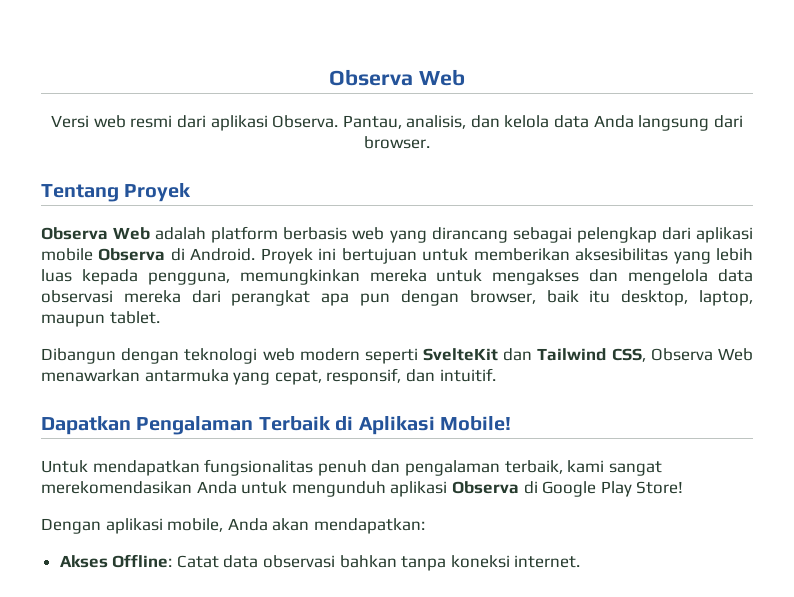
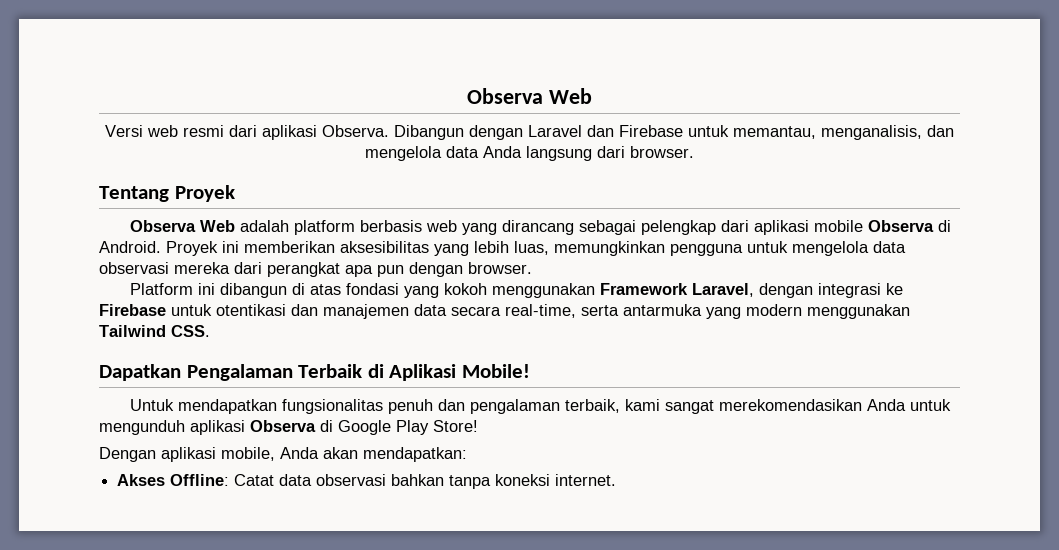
- Pantau, analisis, dan kelola data Anda langsung dari browser.
+ Dibangun dengan Laravel dan Firebase untuk memantau, menganalisis, dan mengelola data Anda langsung dari browser.
- Proyek ini bertujuan untuk memberikan aksesibilitas yang lebih luas kepada pengguna, memungkinkan mereka untuk mengakses dan mengelola data observasi mereka dari perangkat apa pun dengan browser, baik itu desktop, laptop, maupun tablet.
- Dibangun dengan teknologi web modern seperti SvelteKit dan Tailwind CSS, Observa Web menawarkan antarmuka yang cepat, responsif, dan intuitif.
+ Proyek ini memberikan aksesibilitas yang lebih luas, memungkinkan pengguna untuk mengelola data observasi mereka dari perangkat apa pun dengan browser.
+ Platform ini dibangun di atas fondasi yang kokoh menggunakan Framework Laravel, dengan integrasi ke Firebase untuk otentikasi dan manajemen data secara real-time, serta antarmuka yang modern menggunakan Tailwind CSS.

